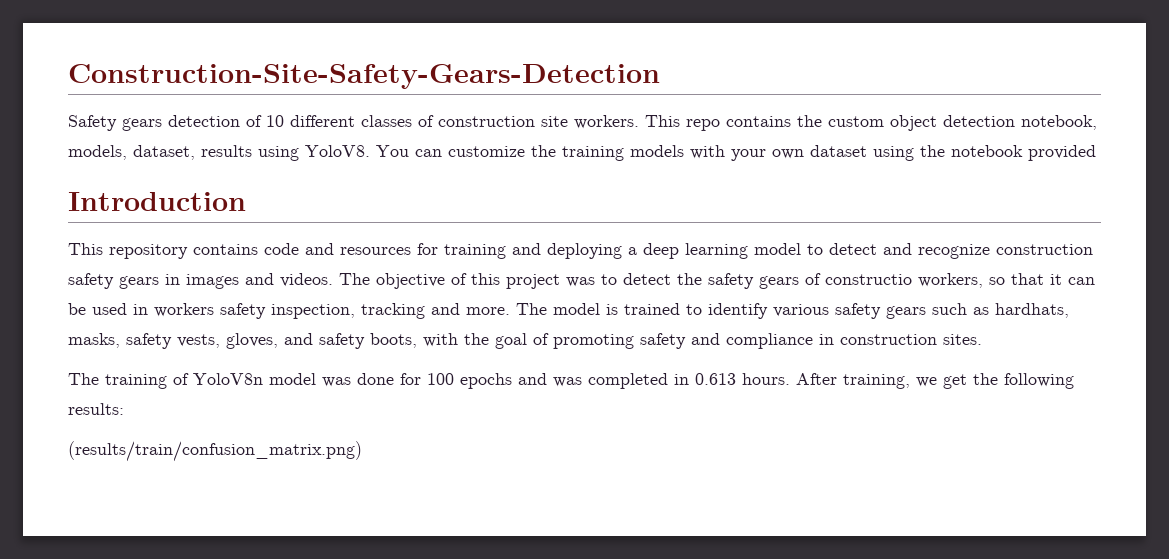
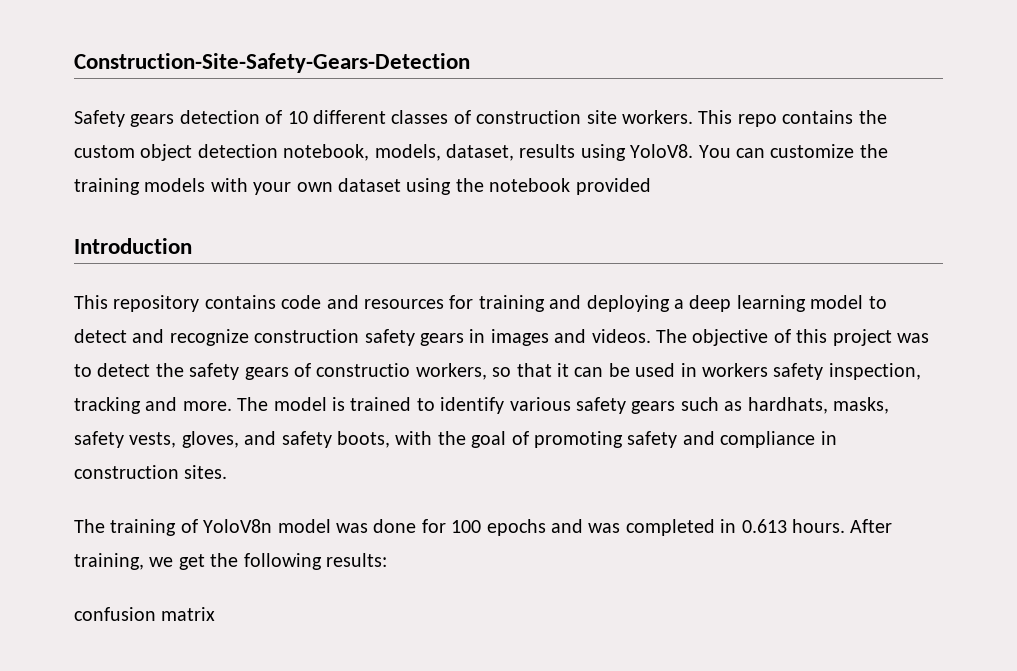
- (results/train/confusion_matrix.png)
+ confusion matrix

